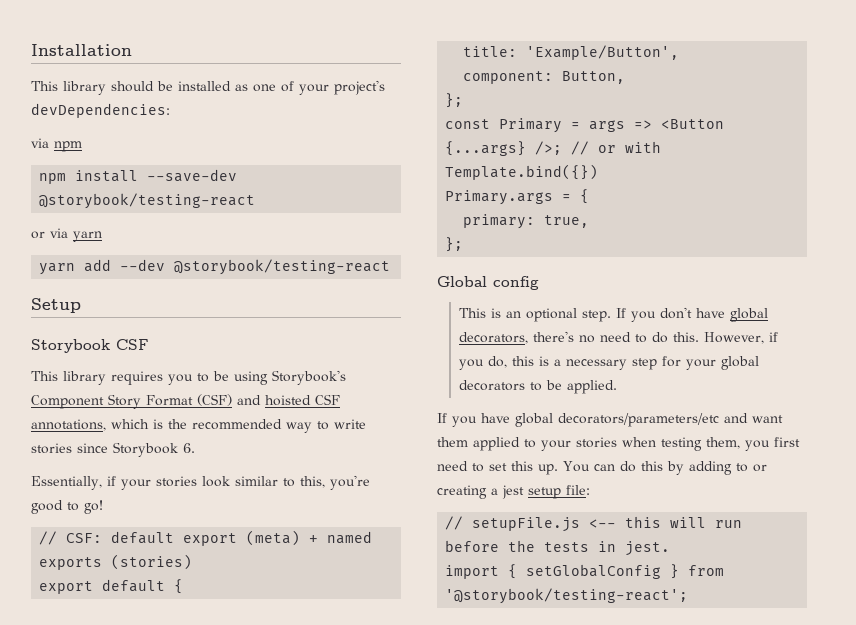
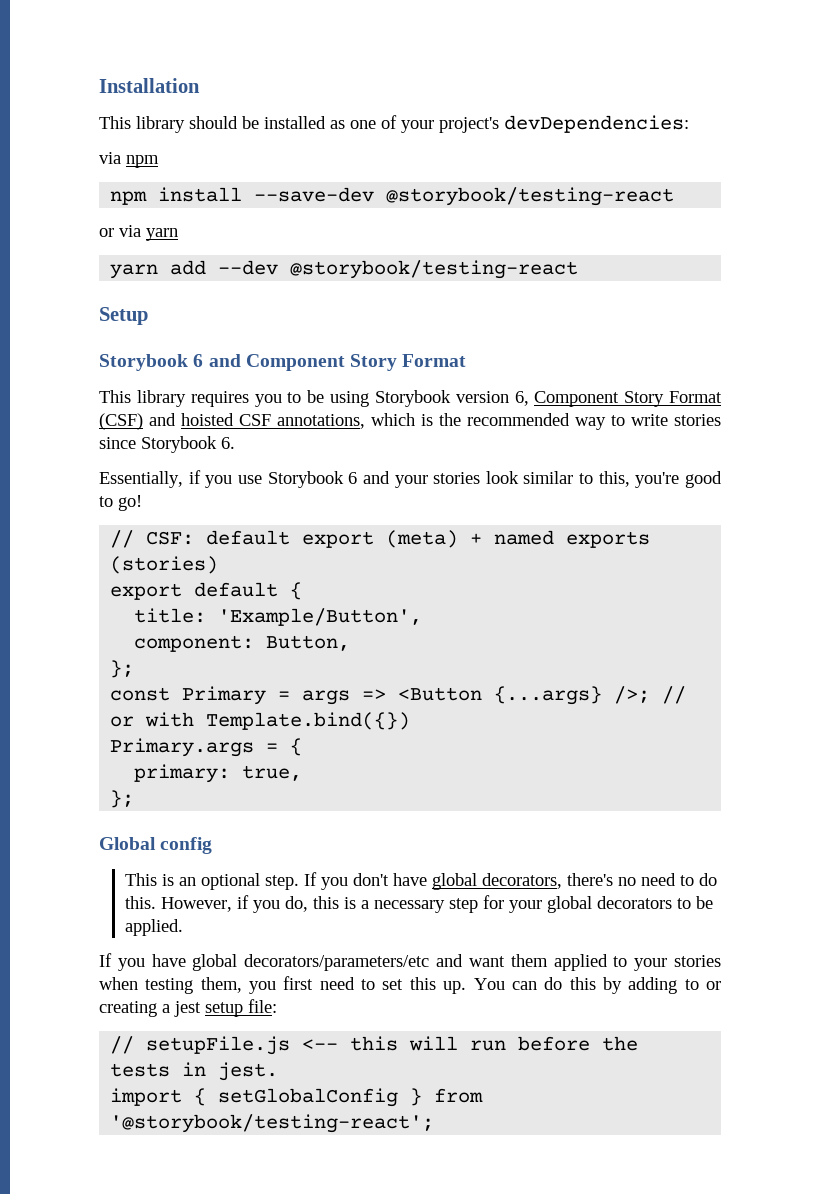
- Storybook CSF
+ Storybook 6 and Component Story Format
- This library requires you to be using Storybook's Component Story Format (CSF) and hoisted CSF annotations, which is the recommended way to write stories since Storybook 6.
+ This library requires you to be using Storybook version 6, Component Story Format (CSF) and hoisted CSF annotations, which is the recommended way to write stories since Storybook 6.
- Essentially, if your stories look similar to this, you're good to go!
+ Essentially, if you use Storybook 6 and your stories look similar to this, you're good to go!

